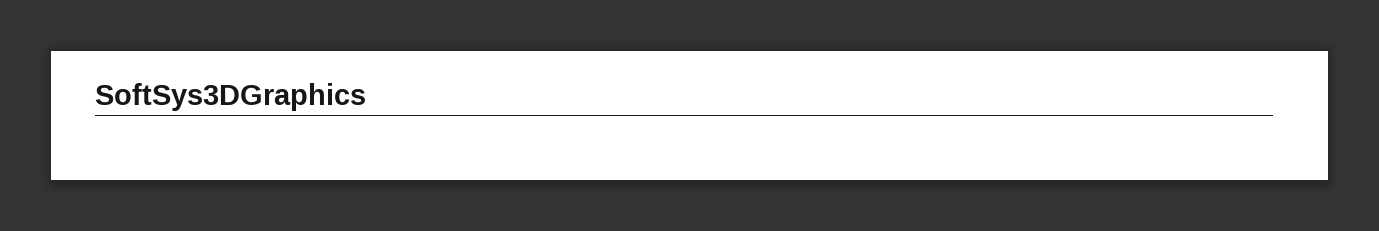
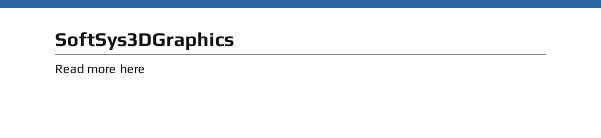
+ Read more here

